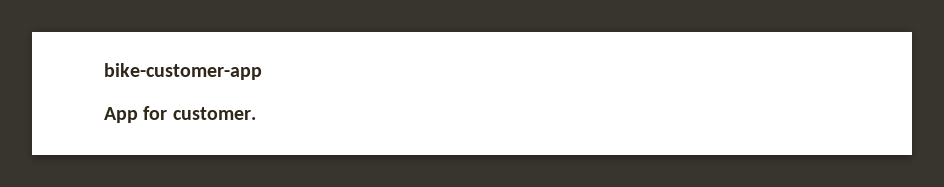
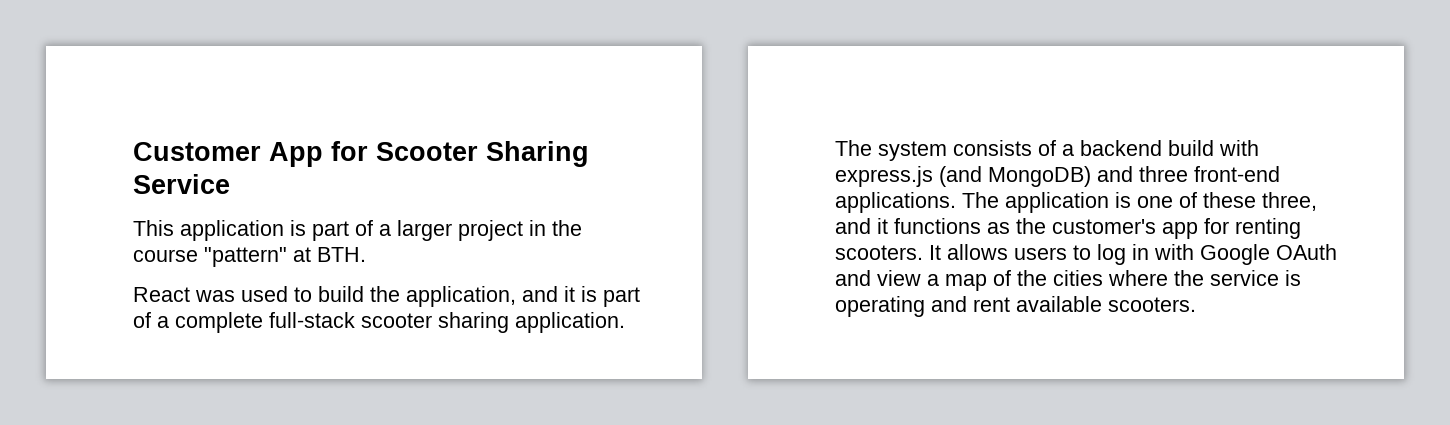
- bike-customer-app
- App for customer.
+ Customer App for Scooter Sharing Service
+ This application is part of a larger project in the course "pattern" at BTH.
+ React was used to build the application, and it is part of a complete full-stack scooter sharing application. The system consists of a backend build with express.js (and MongoDB) and three front-end applications. The application is one of these three, and it functions as the customer's app for renting scooters. It allows users to log in with Google OAuth and view a map of the cities where the service is operating and rent available scooters.

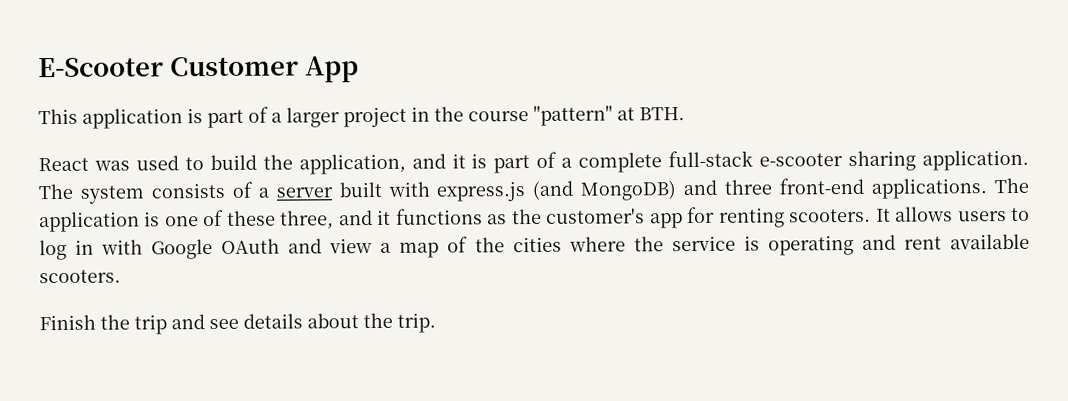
- Customer App for Scooter Sharing Service
+ E-Scooter Customer App
- React was used to build the application, and it is part of a complete full-stack scooter sharing application.
+ React was used to build the application, and it is part of a complete full-stack e-scooter sharing application.
- The system consists of a backend build with express.js (and MongoDB) and three front-end applications.
+ The system consists of a server built with express.js (and MongoDB) and three front-end applications.
+ Finish the trip and see details about the trip.

